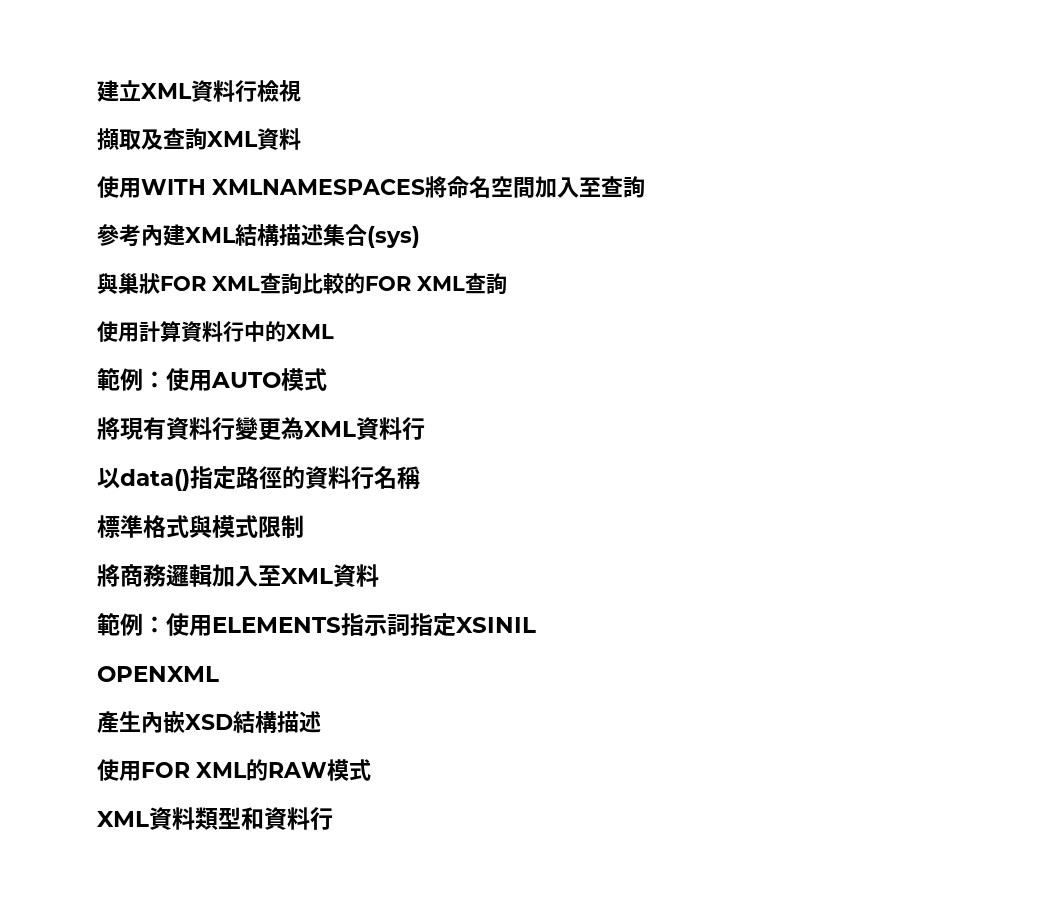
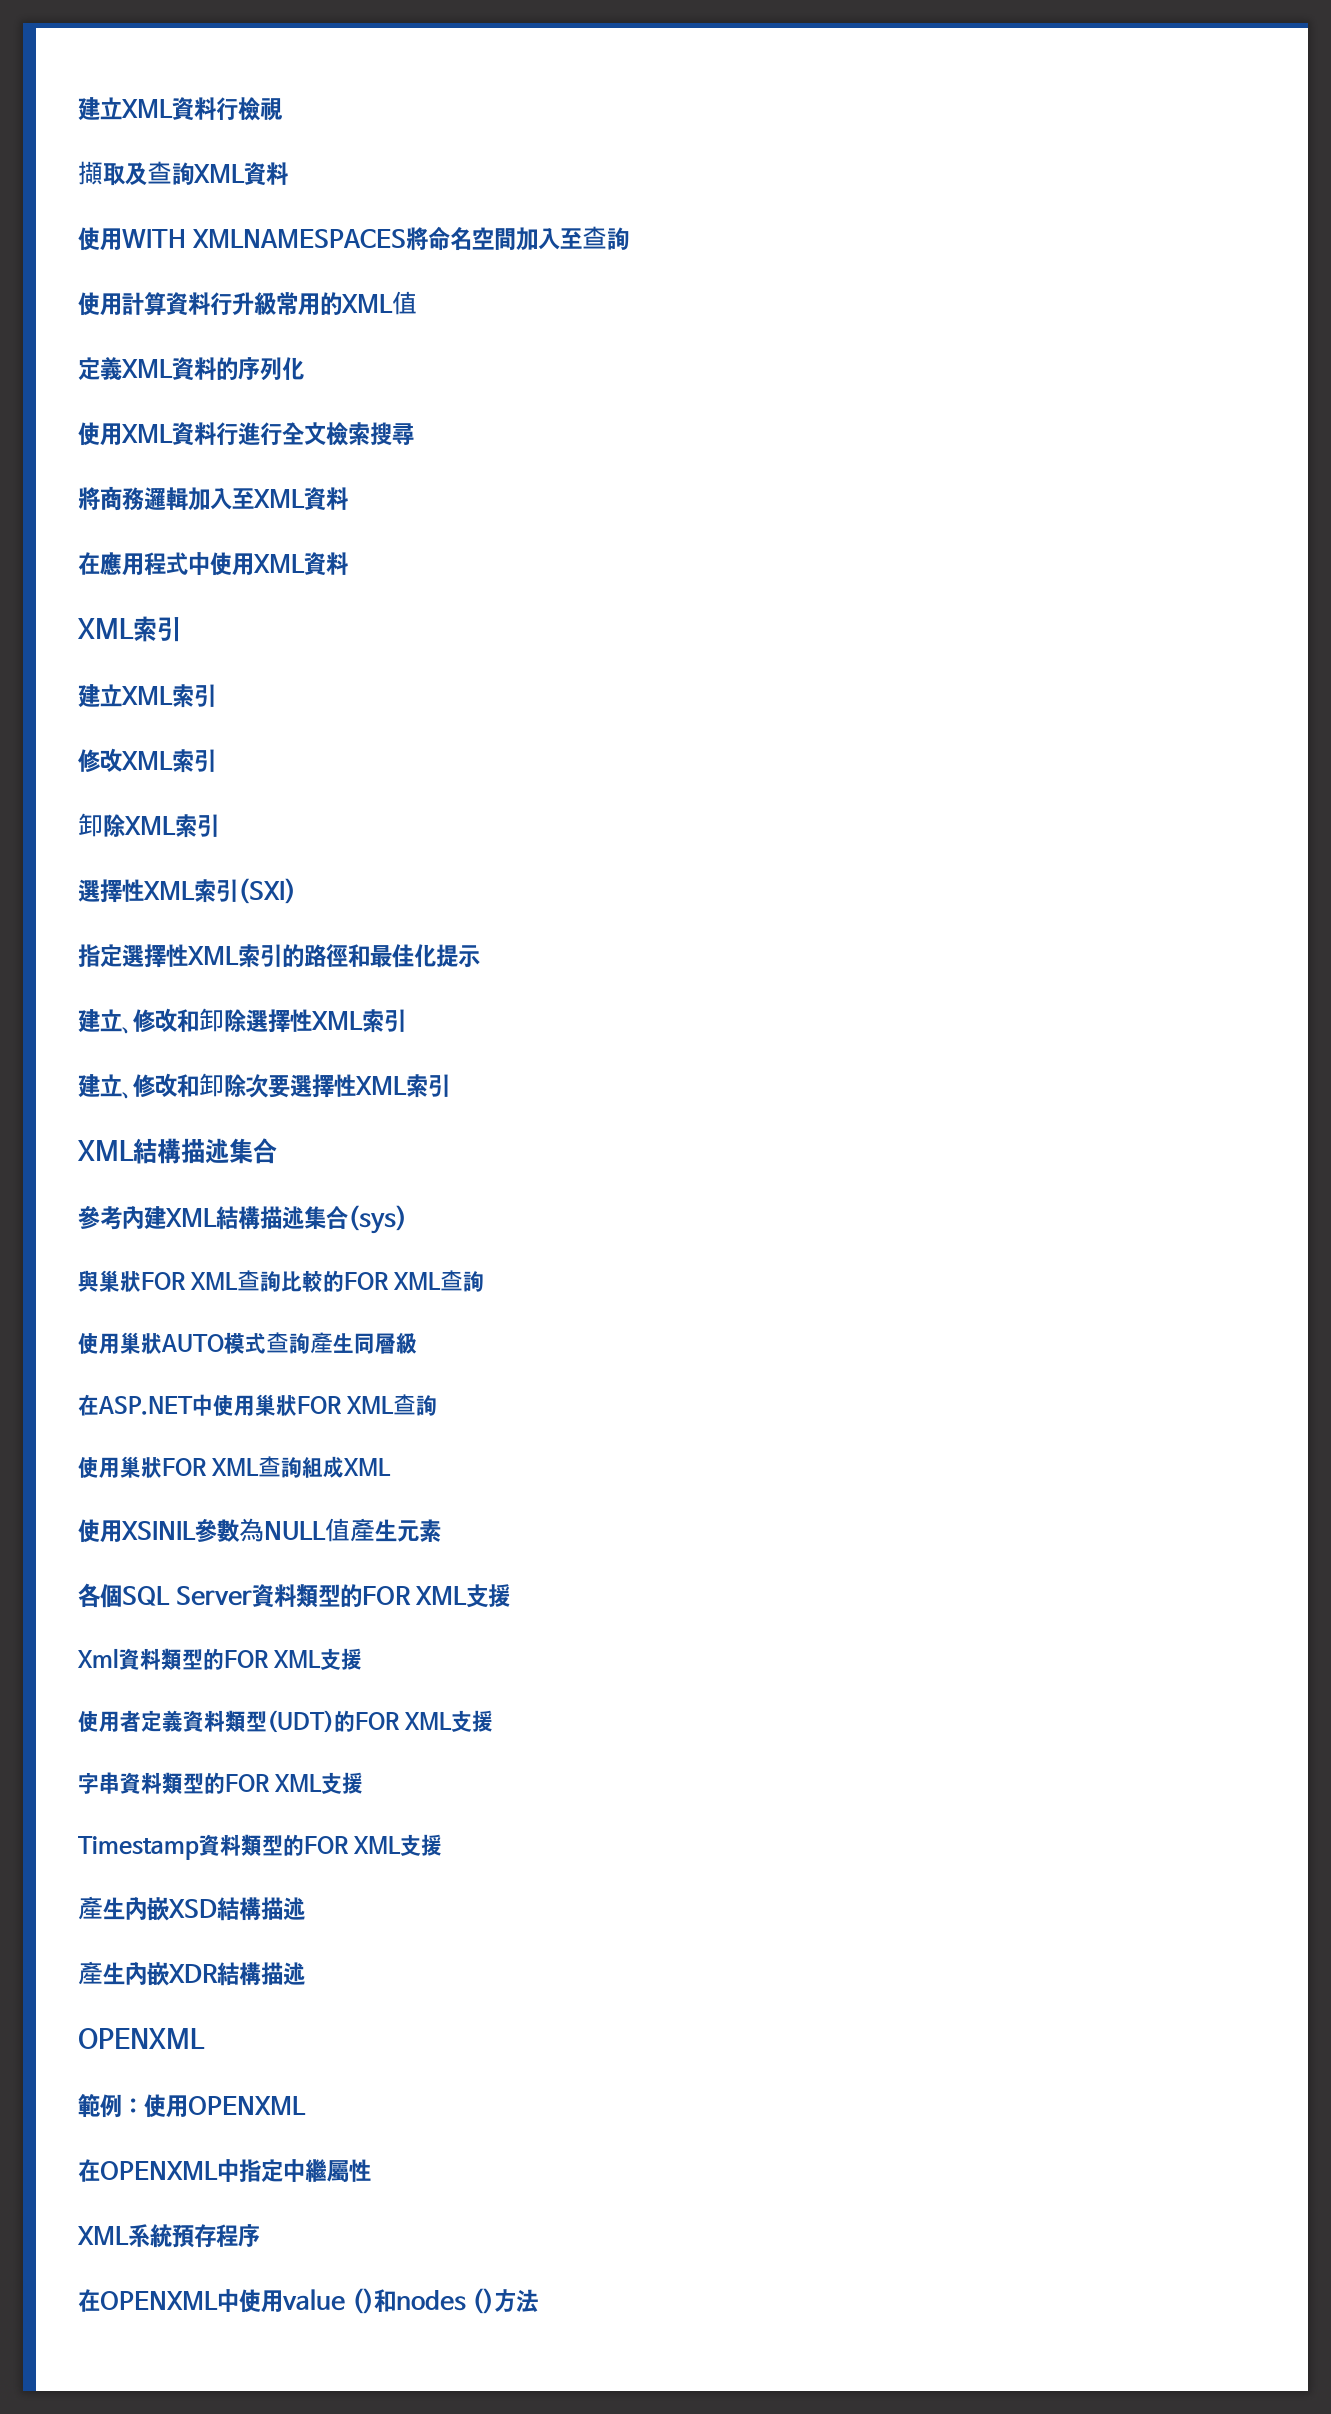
+ 使用計算資料行升級常用的XML值
+ 定義XML資料的序列化
+ 使用XML資料行進行全文檢索搜尋
+ 將商務邏輯加入至XML資料
+ 在應用程式中使用XML資料
+ XML索引
+ 建立XML索引
+ 修改XML索引
+ 卸除XML索引
+ 選擇性XML索引(SXI)
+ 指定選擇性XML索引的路徑和最佳化提示
+ 建立、修改和卸除選擇性XML索引
+ 建立、修改和卸除次要選擇性XML索引
+ XML結構描述集合
- 使用計算資料行中的XML
- 範例：使用AUTO模式
- 將現有資料行變更為XML資料行
- 以data()指定路徑的資料行名稱
- 標準格式與模式限制
- 將商務邏輯加入至XML資料
- 範例：使用ELEMENTS指示詞指定XSINIL
- OPENXML
+ 使用巢狀AUTO模式查詢產生同層級
+ 在ASP.NET中使用巢狀FOR XML查詢
+ 使用巢狀FOR XML查詢組成XML
+ 使用XSINIL參數為NULL值產生元素
+ 各個SQL Server資料類型的FOR XML支援
+ Xml資料類型的FOR XML支援
+ 使用者定義資料類型(UDT)的FOR XML支援
+ 字串資料類型的FOR XML支援
+ Timestamp資料類型的FOR XML支援
- 使用FOR XML的RAW模式
- XML資料類型和資料行
+ 產生內嵌XDR結構描述
+ OPENXML
+ 範例：使用OPENXML
+ 在OPENXML中指定中繼屬性
+ XML系統預存程序
+ 在OPENXML中使用value ()和nodes ()方法

